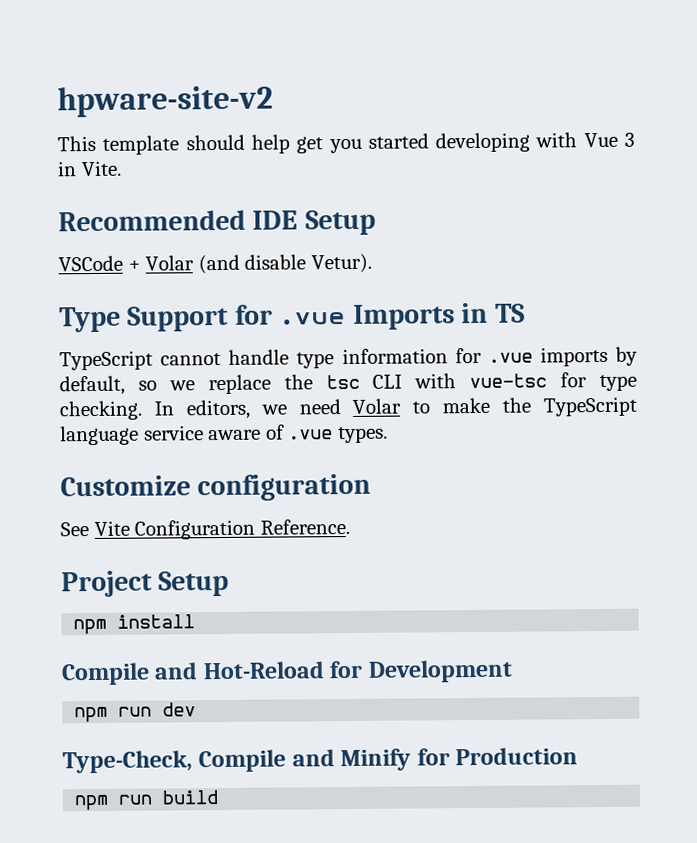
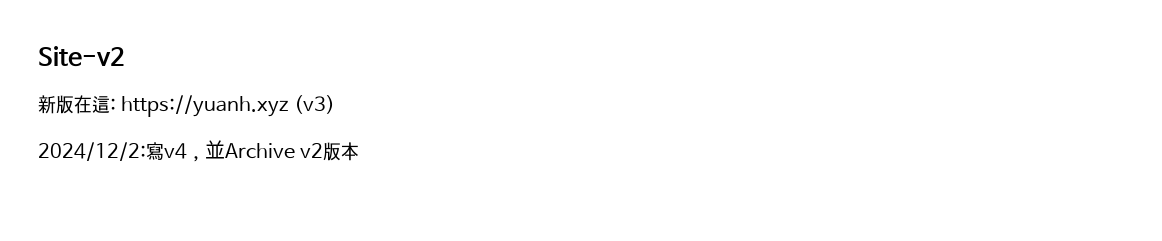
- hpware-site-v2
- This template should help get you started developing with Vue 3 in Vite.
- Recommended IDE Setup
- VSCode + Volar (and disable Vetur).
- Type Support for .vue Imports in TS
- TypeScript cannot handle type information for .vue imports by default, so we replace the tsc CLI with vue-tsc for type checking. In editors, we need Volar to make the TypeScript language service aware of .vue types.
- Customize configuration
- See Vite Configuration Reference.
- Project Setup
- npm install
- Compile and Hot-Reload for Development
- npm run dev
- Type-Check, Compile and Minify for Production
- npm run build
+ Site-v2
+ 新版在這: https://yuanh.xyz (v3)
+ 2024/12/2:寫v4，並Archive v2版本

